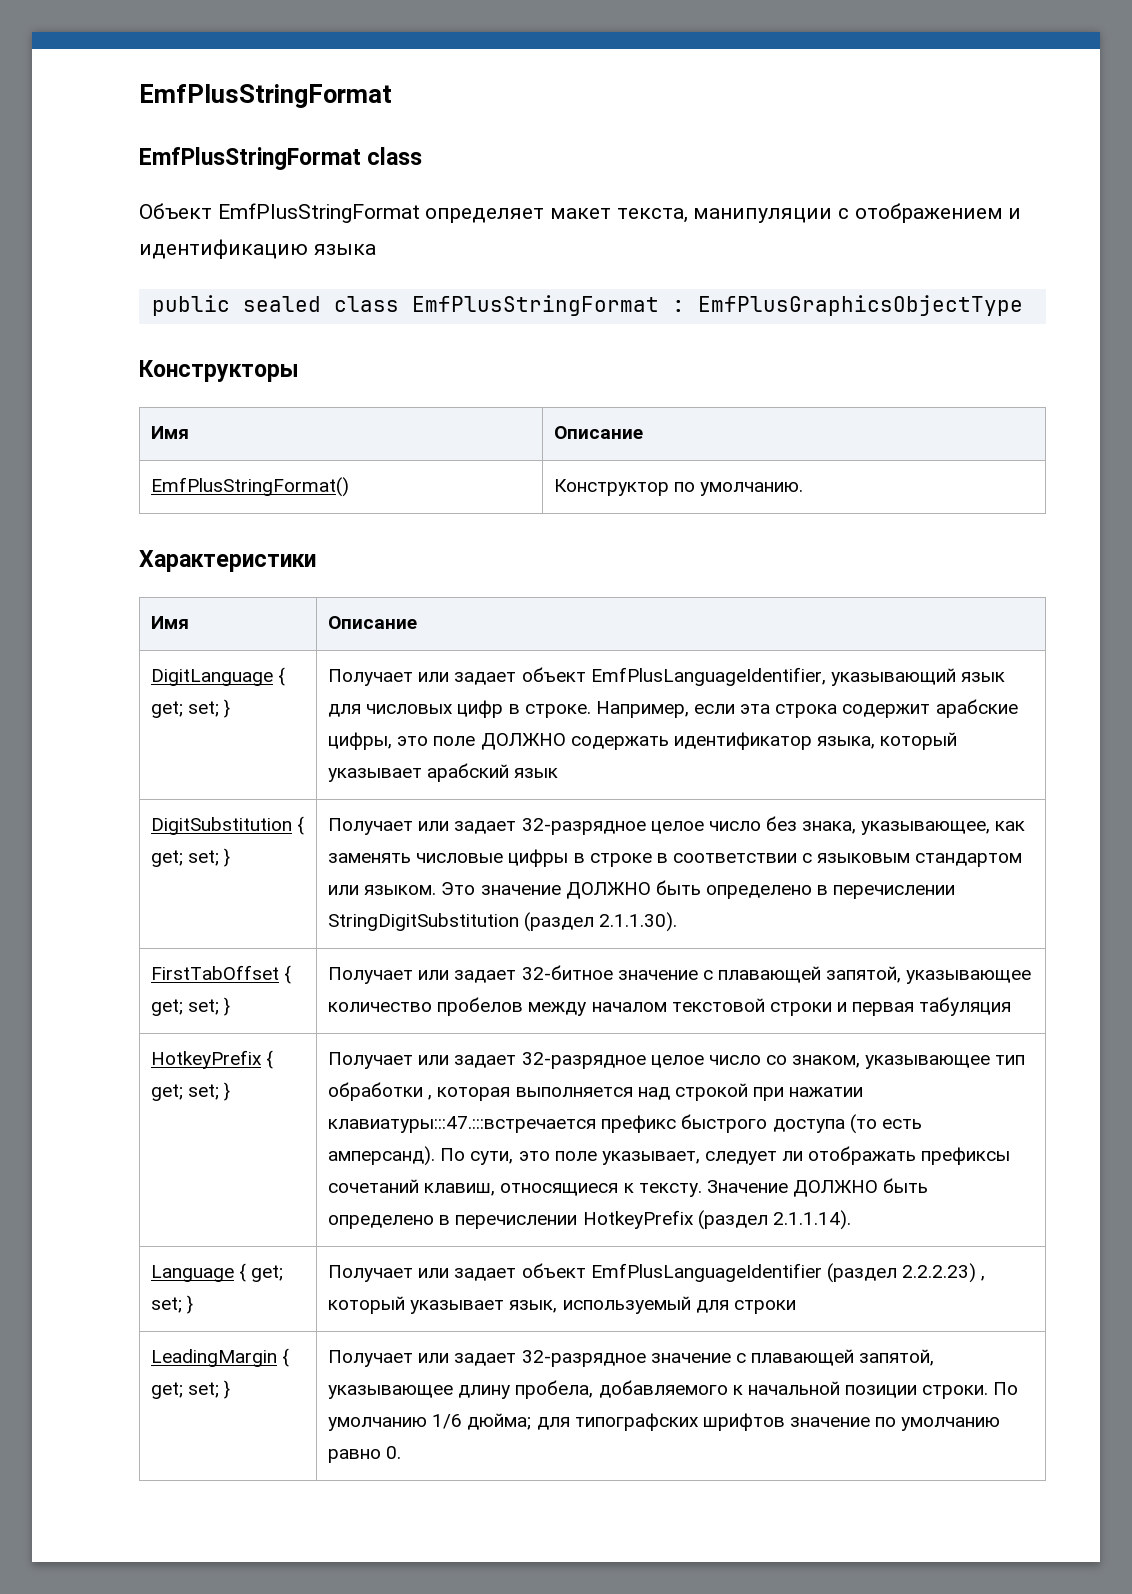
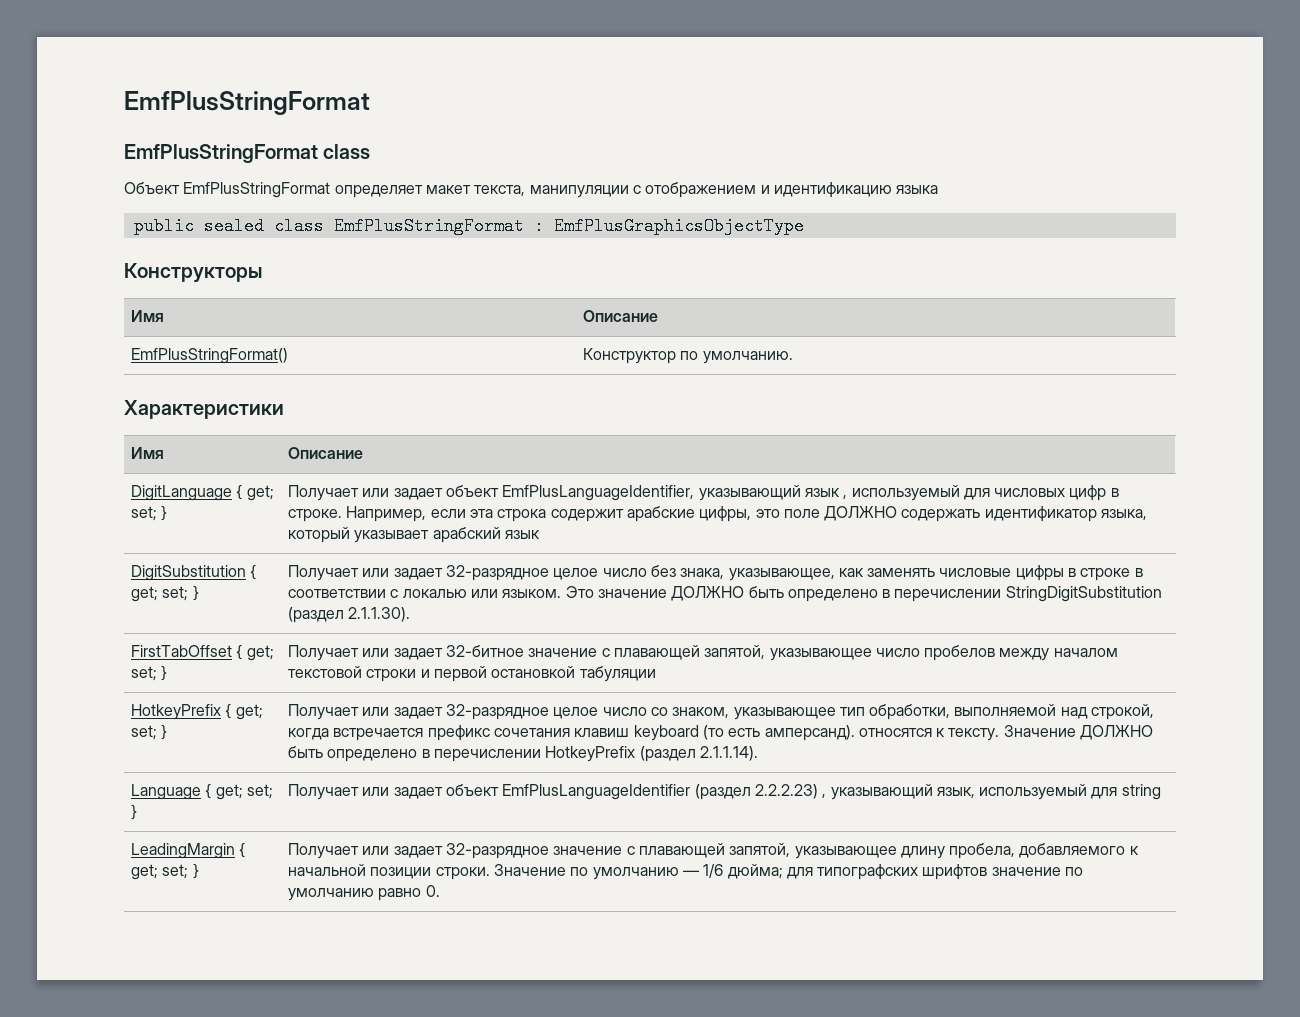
- DigitLanguage { get; set; } | Получает или задает объект EmfPlusLanguageIdentifier, указывающий язык для числовых цифр в строке. Например, если эта строка содержит арабские цифры, это поле ДОЛЖНО содержать идентификатор языка, который указывает арабский язык
+ DigitLanguage { get; set; } | Получает или задает объект EmfPlusLanguageIdentifier, указывающий язык , используемый для числовых цифр в строке. Например, если эта строка содержит арабские цифры, это поле ДОЛЖНО содержать идентификатор языка, который указывает арабский язык
- DigitSubstitution { get; set; } | Получает или задает 32-разрядное целое число без знака, указывающее, как заменять числовые цифры в строке в соответствии с языковым стандартом или языком. Это значение ДОЛЖНО быть определено в перечислении StringDigitSubstitution (раздел 2.1.1.30).
+ DigitSubstitution { get; set; } | Получает или задает 32-разрядное целое число без знака, указывающее, как заменять числовые цифры в строке в соответствии с локалью или языком. Это значение ДОЛЖНО быть определено в перечислении StringDigitSubstitution (раздел 2.1.1.30).
- FirstTabOffset { get; set; } | Получает или задает 32-битное значение с плавающей запятой, указывающее количество пробелов между началом текстовой строки и первая табуляция
+ FirstTabOffset { get; set; } | Получает или задает 32-битное значение с плавающей запятой, указывающее число пробелов между началом текстовой строки и первой остановкой табуляции
- Получает или задает 32-разрядное целое число со знаком, указывающее тип обработки , которая выполняется над строкой при нажатии клавиатуры:::47.:::встречается префикс быстрого доступа (то есть амперсанд). По сути, это поле указывает, следует ли отображать префиксы сочетаний клавиш, относящиеся к тексту.
+ Получает или задает 32-разрядное целое число со знаком, указывающее тип обработки, выполняемой над строкой, когда встречается префикс сочетания клавиш keyboard (то есть амперсанд). относятся к тексту.
- Language { get; set; } | Получает или задает объект EmfPlusLanguageIdentifier (раздел 2.2.2.23) , который указывает язык, используемый для строки
+ Language { get; set; } | Получает или задает объект EmfPlusLanguageIdentifier (раздел 2.2.2.23) , указывающий язык, используемый для string
- LeadingMargin { get; set; } | Получает или задает 32-разрядное значение с плавающей запятой, указывающее длину пробела, добавляемого к начальной позиции строки. По умолчанию 1/6 дюйма; для типографских шрифтов значение по умолчанию равно 0.
+ LeadingMargin { get; set; } | Получает или задает 32-разрядное значение с плавающей запятой, указывающее длину пробела, добавляемого к начальной позиции строки. Значение по умолчанию — 1/6 дюйма; для типографских шрифтов значение по умолчанию равно 0.

